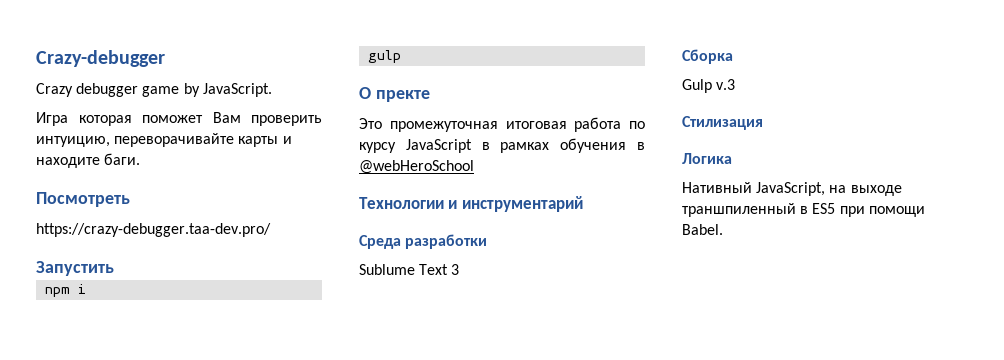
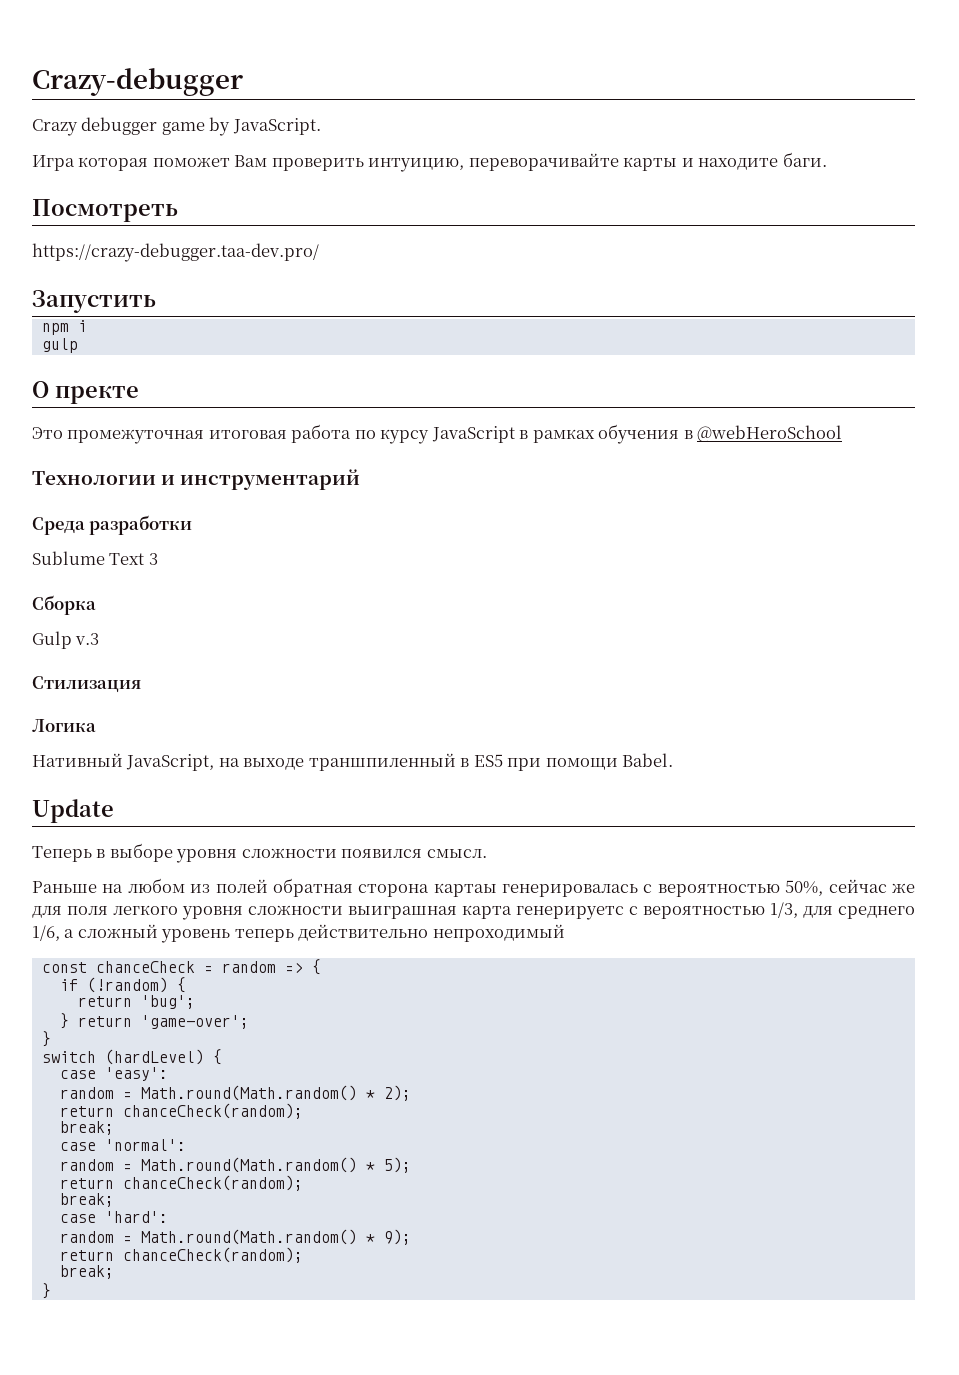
+ Update
+ Теперь в выборе уровня сложности появился смысл.
+ Раньше на любом из полей обратная сторона картаы генерировалась с вероятностью 50%, сейчас же для поля легкого уровня сложности выиграшная карта генерируетс с вероятностью 1/3, для среднего 1/6, а сложный уровень теперь действительно непроходимый
+ const chanceCheck = random => {
+ if (!random) {
+ return 'bug';
+ } return 'game-over';
+ }
+ switch (hardLevel) {
+ case 'easy':
+ random = Math.round(Math.random() * 2);
+ return chanceCheck(random);
+ break;
+ case 'normal':
+ random = Math.round(Math.random() * 5);
+ return chanceCheck(random);
+ break;
+ case 'hard':
+ random = Math.round(Math.random() * 9);
+ return chanceCheck(random);
+ break;
+ }

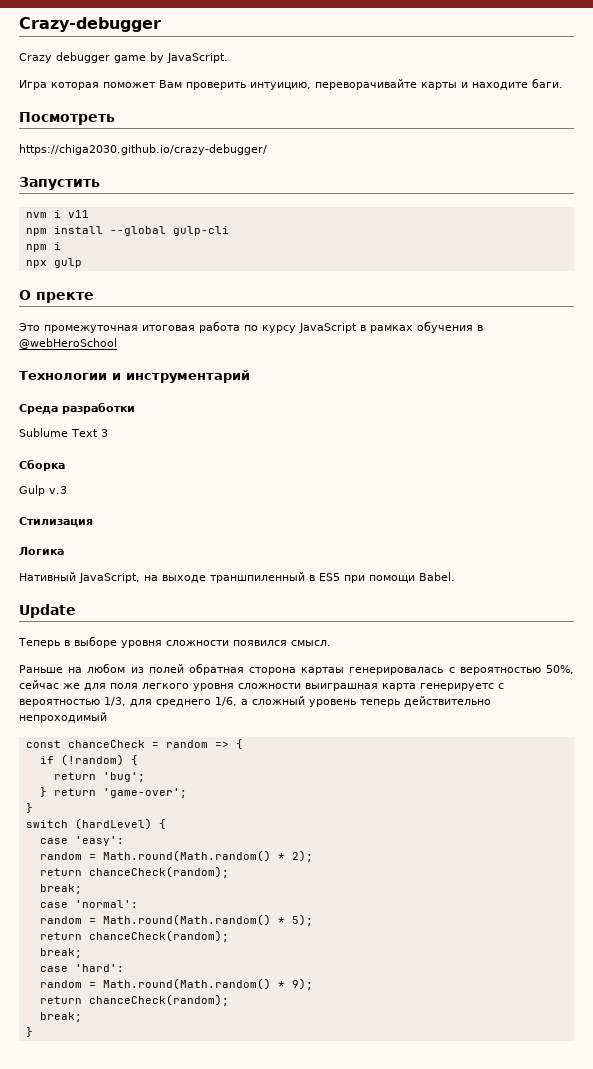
- https://crazy-debugger.taa-dev.pro/
+ https://chiga2030.github.io/crazy-debugger/
+ nvm i v11
+ npm install --global gulp-cli
- gulp
+ npx gulp

